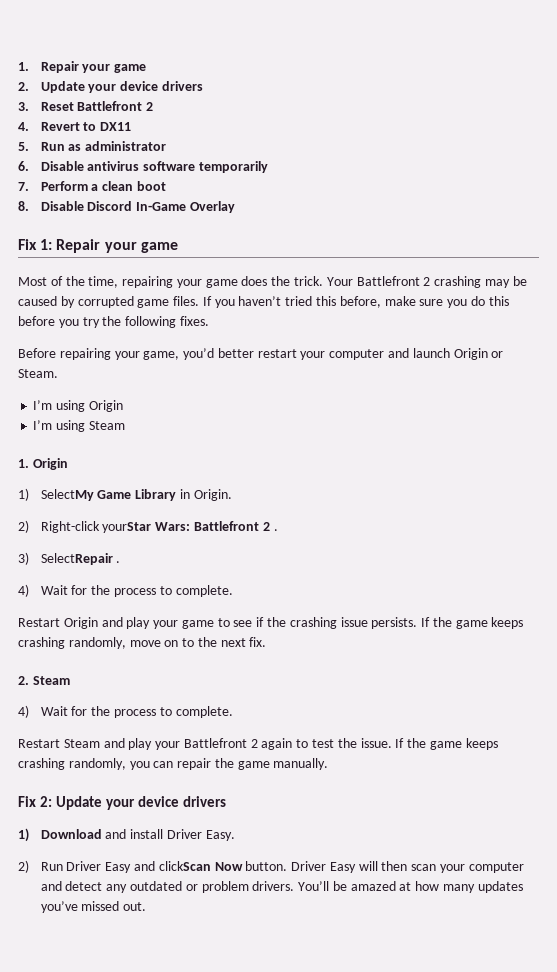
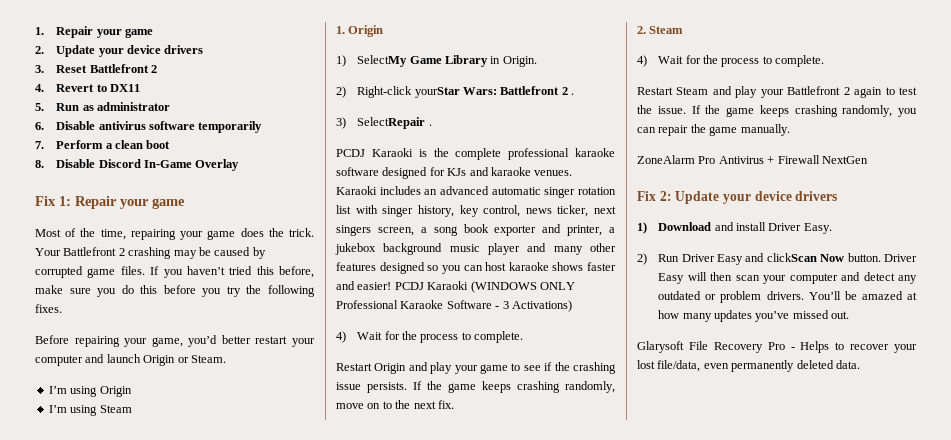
+ PCDJ Karaoki is the complete professional karaoke software designed for KJs and karaoke venues. Karaoki includes an advanced automatic singer rotation list with singer history, key control, news ticker, next singers screen, a song book exporter and printer, a jukebox background music player and many other features designed so you can host karaoke shows faster and easier! PCDJ Karaoki (WINDOWS ONLY Professional Karaoke Software - 3 Activations)
+ ZoneAlarm Pro Antivirus + Firewall NextGen
+ Glarysoft File Recovery Pro - Helps to recover your lost file/data, even permanently deleted data.

